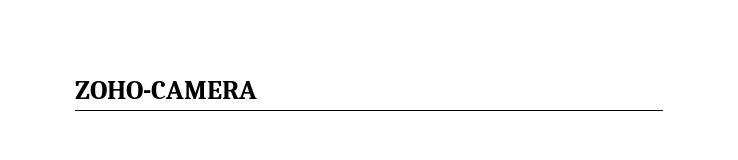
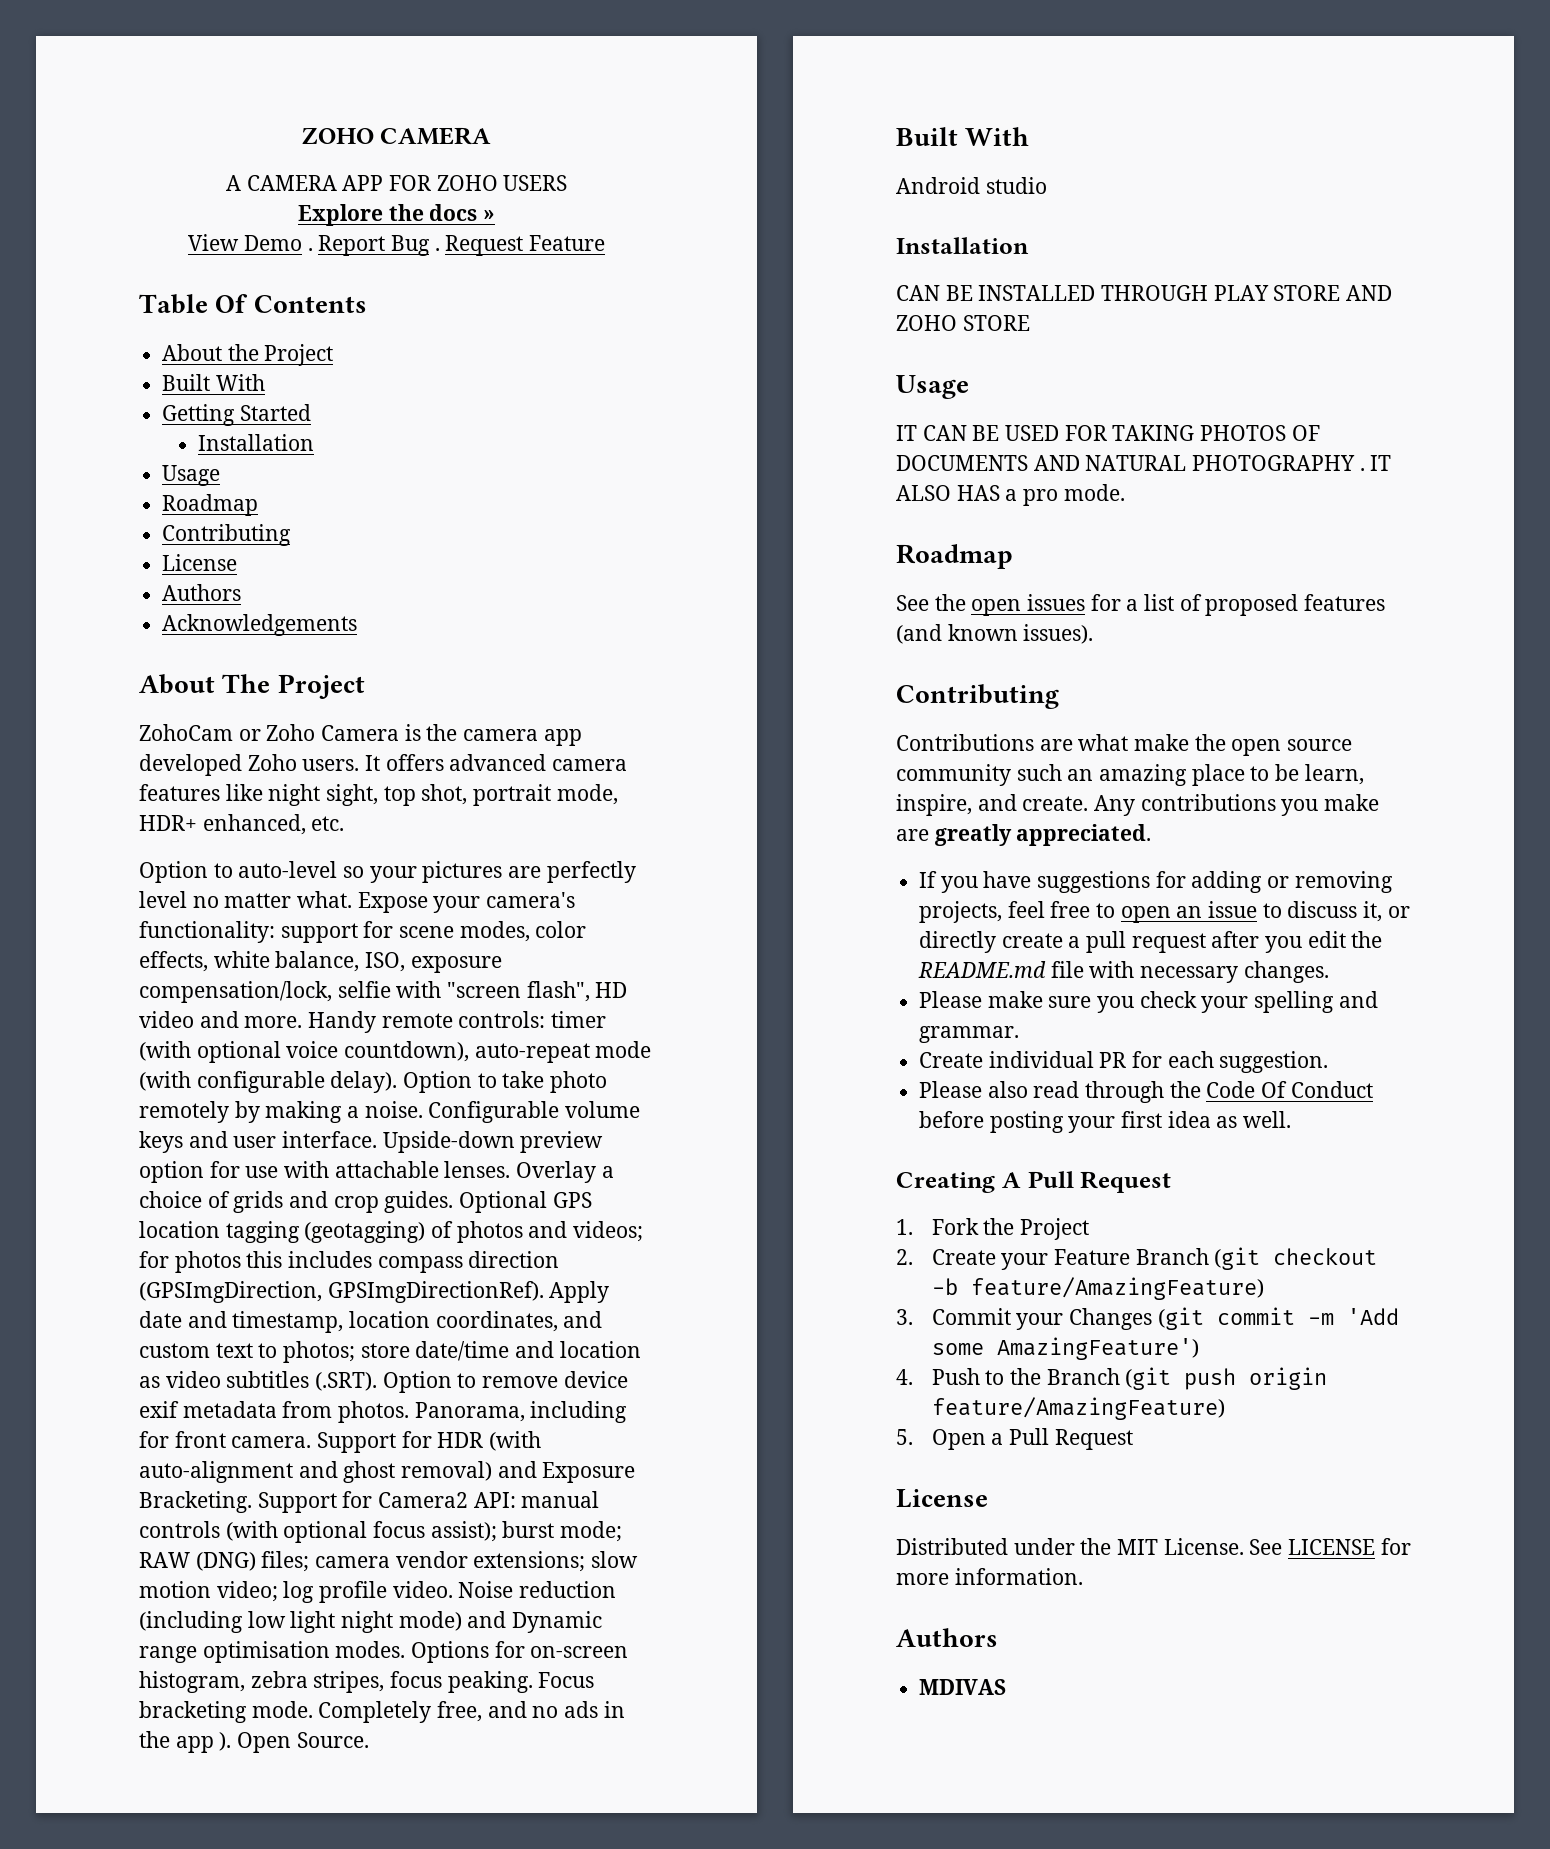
- ZOHO-CAMERA
+ ZOHO CAMERA
+ A CAMERA APP FOR ZOHO USERS
+ Explore the docs »
+ View Demo . Report Bug . Request Feature
+ Table Of Contents
+ About the Project
+ Built With
+ Getting Started
+ Installation
+ Usage
+ Roadmap
+ Contributing
+ License
+ Authors
+ Acknowledgements
+ About The Project
+ ZohoCam or Zoho Camera is the camera app developed Zoho users. It offers advanced camera features like night sight, top shot, portrait mode, HDR+ enhanced, etc.
+ Option to auto-level so your pictures are perfectly level no matter what. Expose your camera's functionality: support for scene modes, color effects, white balance, ISO, exposure compensation/lock, selfie with "screen flash", HD video and more. Handy remote controls: timer (with optional voice countdown), auto-repeat mode (with configurable delay). Option to take photo remotely by making a noise. Configurable volume keys and user interface. Upside-down preview option for use with attachable lenses. Overlay a choice of grids and crop guides. Optional GPS location tagging (geotagging) of photos and videos; for photos this includes compass direction (GPSImgDirection, GPSImgDirectionRef). Apply date and timestamp, location coordinates, and custom text to photos; store date/time and location as video subtitles (.SRT). Option to remove device exif metadata from photos. Panorama, including for front camera. Support for HDR (with auto-alignment and ghost removal) and Exposure Bracketing. Support for Camera2 API: manual controls (with optional focus assist); burst mode; RAW (DNG) files; camera vendor extensions; slow motion video; log profile video. Noise reduction (including low light night mode) and Dynamic range optimisation modes. Options for on-screen histogram, zebra stripes, focus peaking. Focus bracketing mode. Completely free, and no ads in the app ). Open Source.
+ Built With
+ Android studio
+ Installation
+ CAN BE INSTALLED THROUGH PLAY STORE AND ZOHO STORE
+ Usage
+ IT CAN BE USED FOR TAKING PHOTOS OF DOCUMENTS AND NATURAL PHOTOGRAPHY . IT ALSO HAS a pro mode.
+ Roadmap
+ See the open issues for a list of proposed features (and known issues).
+ Contributing
+ Contributions are what make the open source community such an amazing place to be learn, inspire, and create. Any contributions you make are greatly appreciated.
+ If you have suggestions for adding or removing projects, feel free to open an issue to discuss it, or directly create a pull request after you edit the README.md file with necessary changes.
+ Please make sure you check your spelling and grammar.
+ Create individual PR for each suggestion.
+ Please also read through the Code Of Conduct before posting your first idea as well.
+ Creating A Pull Request
+ 1. Fork the Project
+ 2. Create your Feature Branch (git checkout -b feature/AmazingFeature)
+ 3. Commit your Changes (git commit -m 'Add some AmazingFeature')
+ 4. Push to the Branch (git push origin feature/AmazingFeature)
+ 5. Open a Pull Request
+ License
+ Distributed under the MIT License. See LICENSE for more information.
+ Authors
+ MDIVAS

